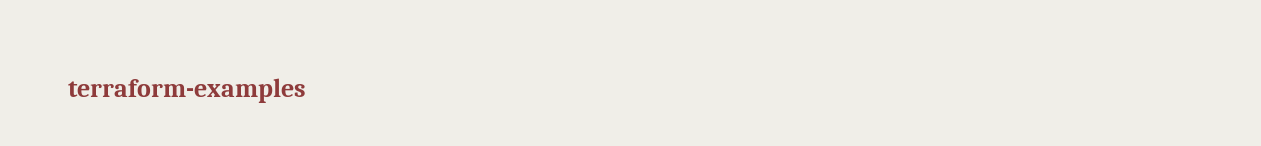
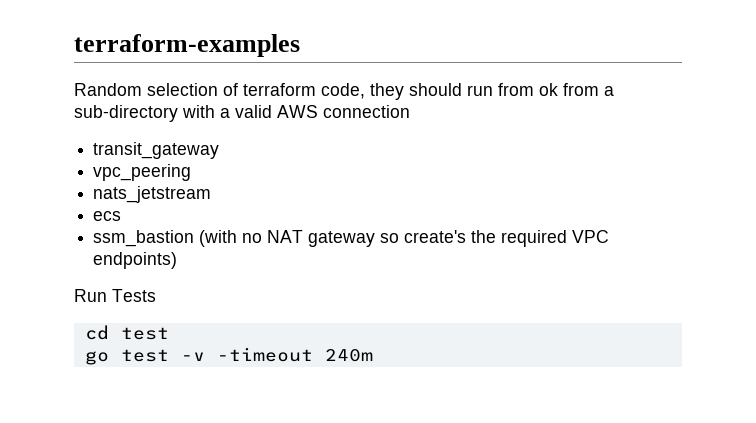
+ Random selection of terraform code, they should run from ok from a sub-directory with a valid AWS connection
+ transit_gateway
+ vpc_peering
+ nats_jetstream
+ ecs
+ ssm_bastion (with no NAT gateway so create's the required VPC endpoints)
+ Run Tests
+ cd test
+ go test -v -timeout 240m

